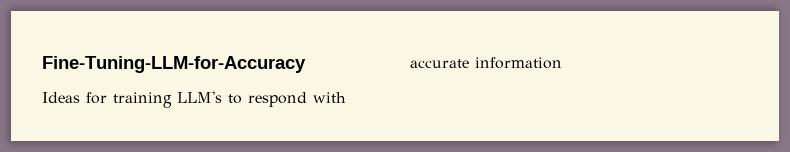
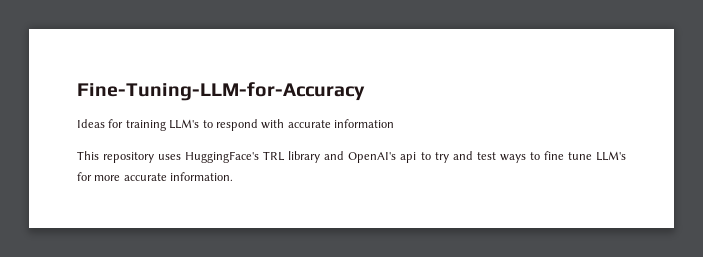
+ This repository uses HuggingFace's TRL library and OpenAI's api to try and test ways to fine tune LLM's for more accurate information.

